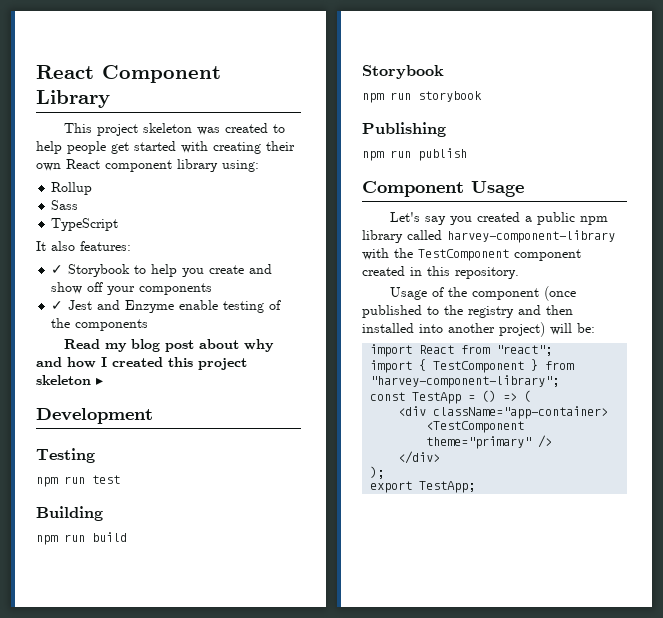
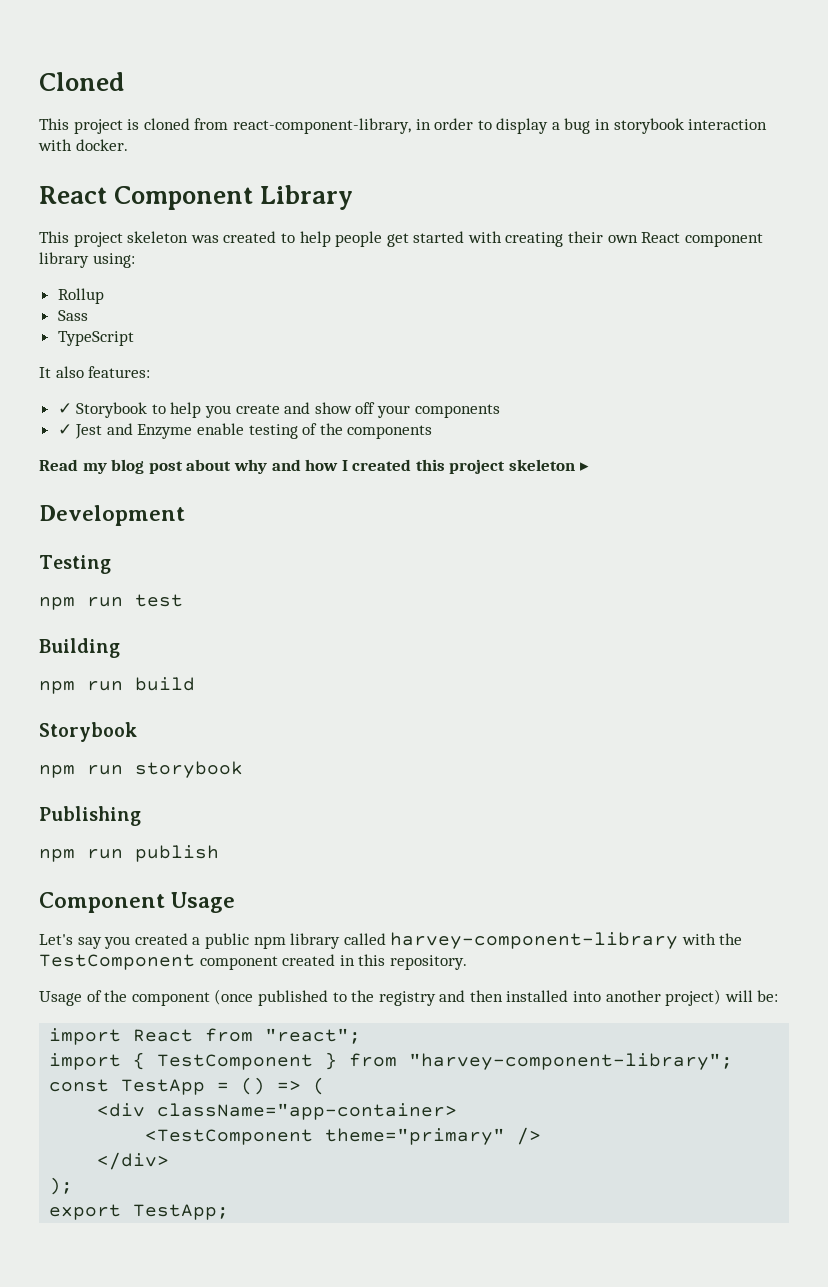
+ Cloned
+ This project is cloned from react-component-library, in order to display a bug in storybook interaction with docker.

